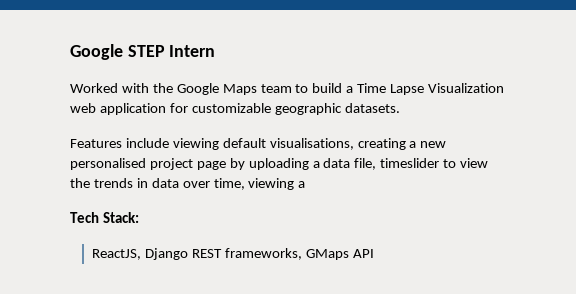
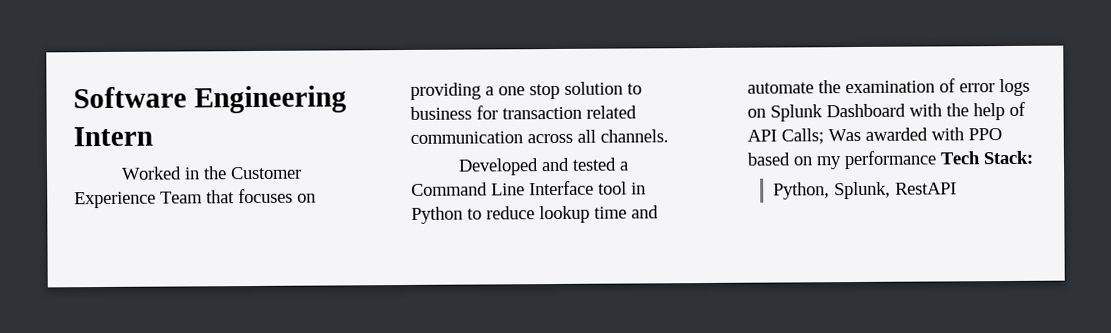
- Google STEP Intern
+ Software Engineering Intern
- Worked with the Google Maps team to build a Time Lapse Visualization web application for customizable geographic datasets.
- Features include viewing default visualisations, creating a new personalised project page by uploading a data file, timeslider to view the trends in data over time, viewing a
- Tech Stack:
- ReactJS, Django REST frameworks, GMaps API
+ Worked in the Customer Experience Team that focuses on providing a one stop solution to business for transaction related communication across all channels.
+ Developed and tested a Command Line Interface tool in Python to reduce lookup time and automate the examination of error logs on Splunk Dashboard with the help of API Calls; Was awarded with PPO based on my performance Tech Stack:
+ Python, Splunk, RestAPI

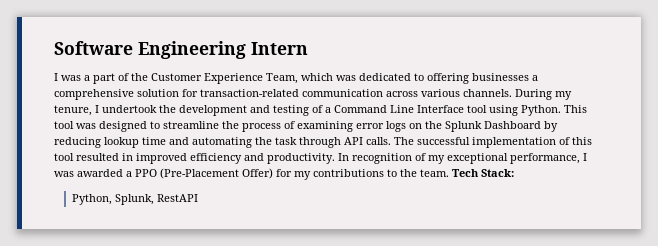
- Worked in the Customer Experience Team that focuses on providing a one stop solution to business for transaction related communication across all channels.
- Developed and tested a Command Line Interface tool in Python to reduce lookup time and automate the examination of error logs on Splunk Dashboard with the help of API Calls; Was awarded with PPO based on my performance Tech Stack:
+ I was a part of the Customer Experience Team, which was dedicated to offering businesses a comprehensive solution for transaction-related communication across various channels. During my tenure, I undertook the development and testing of a Command Line Interface tool using Python. This tool was designed to streamline the process of examining error logs on the Splunk Dashboard by reducing lookup time and automating the task through API calls. The successful implementation of this tool resulted in improved efficiency and productivity. In recognition of my exceptional performance, I was awarded a PPO (Pre-Placement Offer) for my contributions to the team. Tech Stack:

